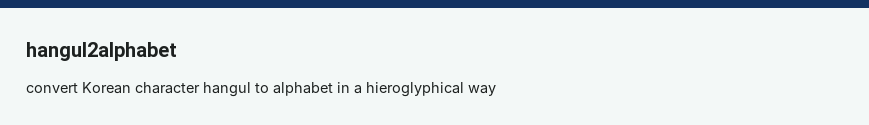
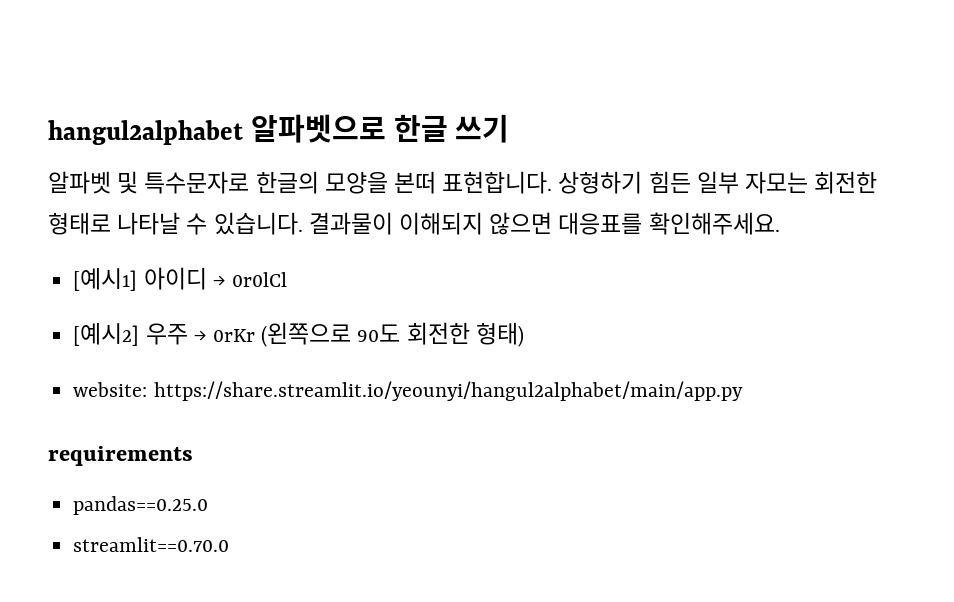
- hangul2alphabet
- convert Korean character hangul to alphabet in a hieroglyphical way
+ hangul2alphabet 알파벳으로 한글 쓰기
+ 알파벳 및 특수문자로 한글의 모양을 본떠 표현합니다. 상형하기 힘든 일부 자모는 회전한 형태로 나타날 수 있습니다. 결과물이 이해되지 않으면 대응표를 확인해주세요.
+ [예시1] 아이디 → 0r0lCl
+ [예시2] 우주 → 0rKr (왼쪽으로 90도 회전한 형태)
+ website: https://share.streamlit.io/yeounyi/hangul2alphabet/main/app.py
+ requirements
+ pandas==0.25.0
+ streamlit==0.70.0

